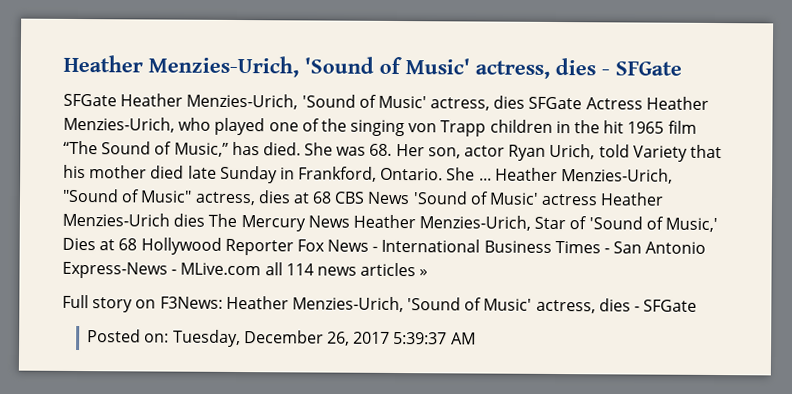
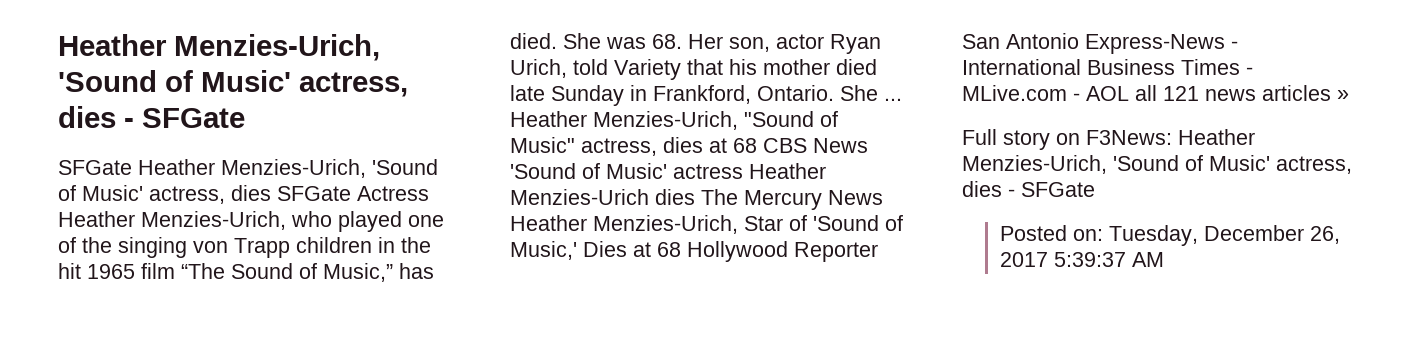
- Heather Menzies-Urich, "Sound of Music" actress, dies at 68 CBS News 'Sound of Music' actress Heather Menzies-Urich dies The Mercury News Heather Menzies-Urich, Star of 'Sound of Music,' Dies at 68 Hollywood Reporter Fox News - International Business Times - San Antonio Express-News - MLive.com all 114 news articles »
+ Heather Menzies-Urich, "Sound of Music" actress, dies at 68 CBS News 'Sound of Music' actress Heather Menzies-Urich dies The Mercury News Heather Menzies-Urich, Star of 'Sound of Music,' Dies at 68 Hollywood Reporter San Antonio Express-News - International Business Times - MLive.com - AOL all 121 news articles »

